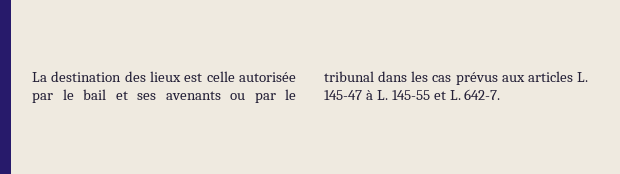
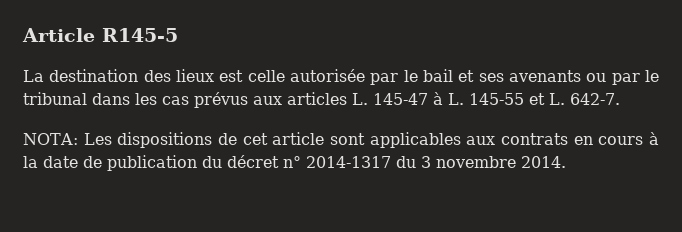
+ Article R145-5
+ NOTA: Les dispositions de cet article sont applicables aux contrats en cours à la date de publication du décret n° 2014-1317 du 3 novembre 2014.

